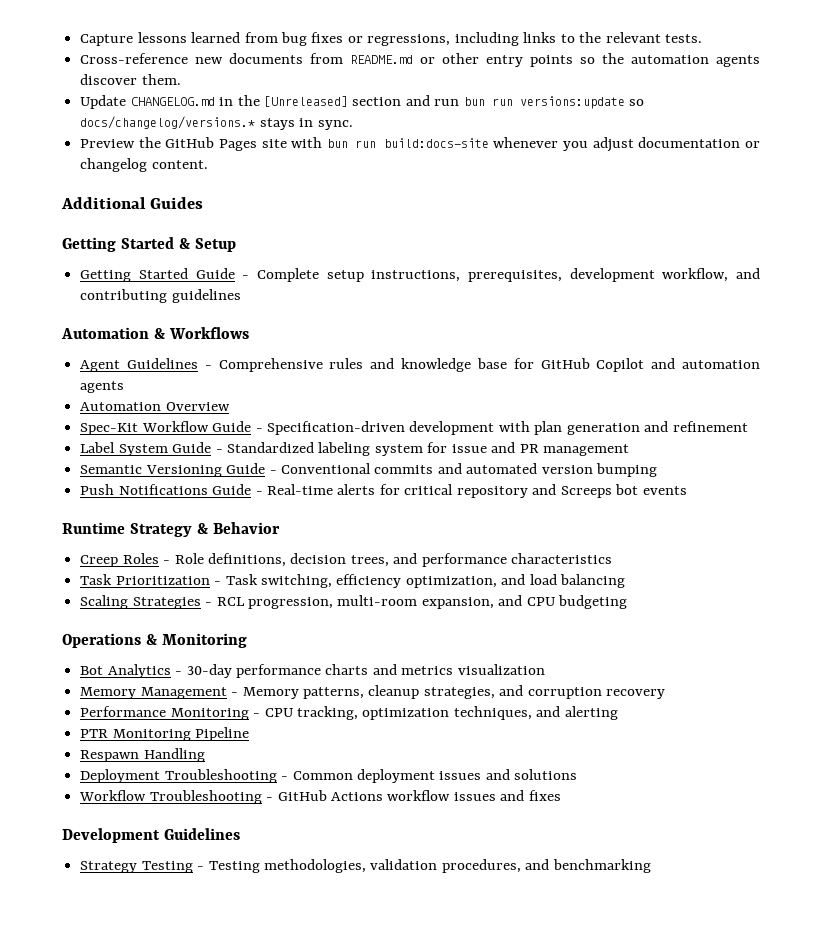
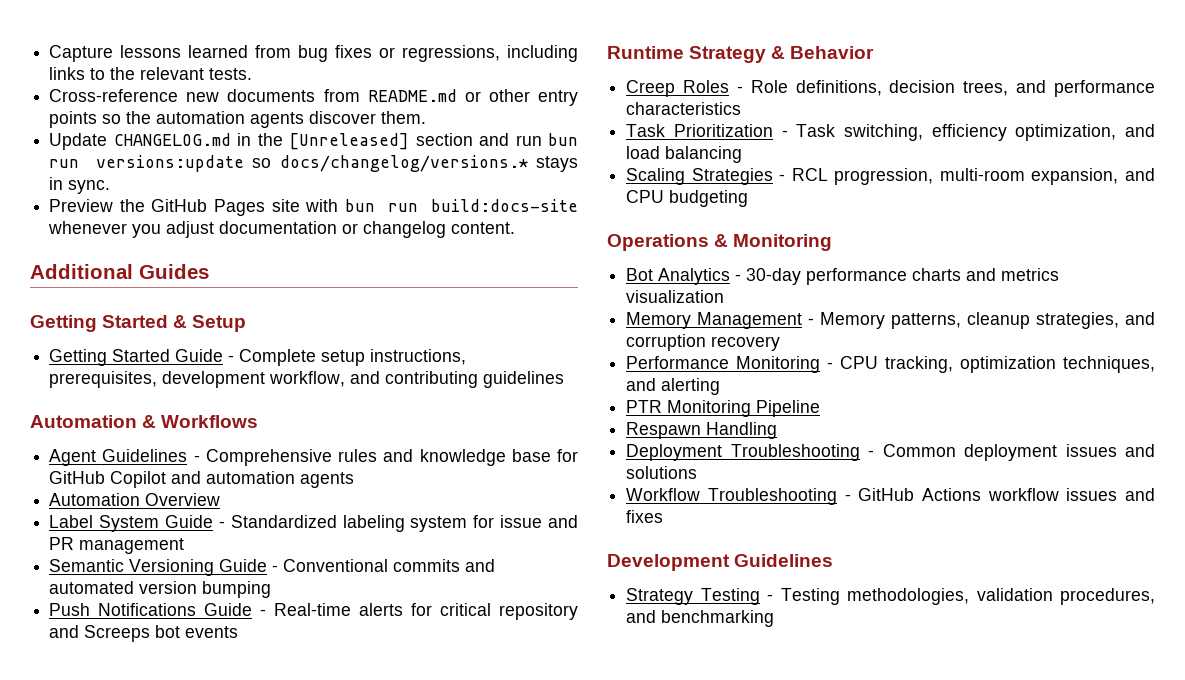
- Spec-Kit Workflow Guide - Specification-driven development with plan generation and refinement

